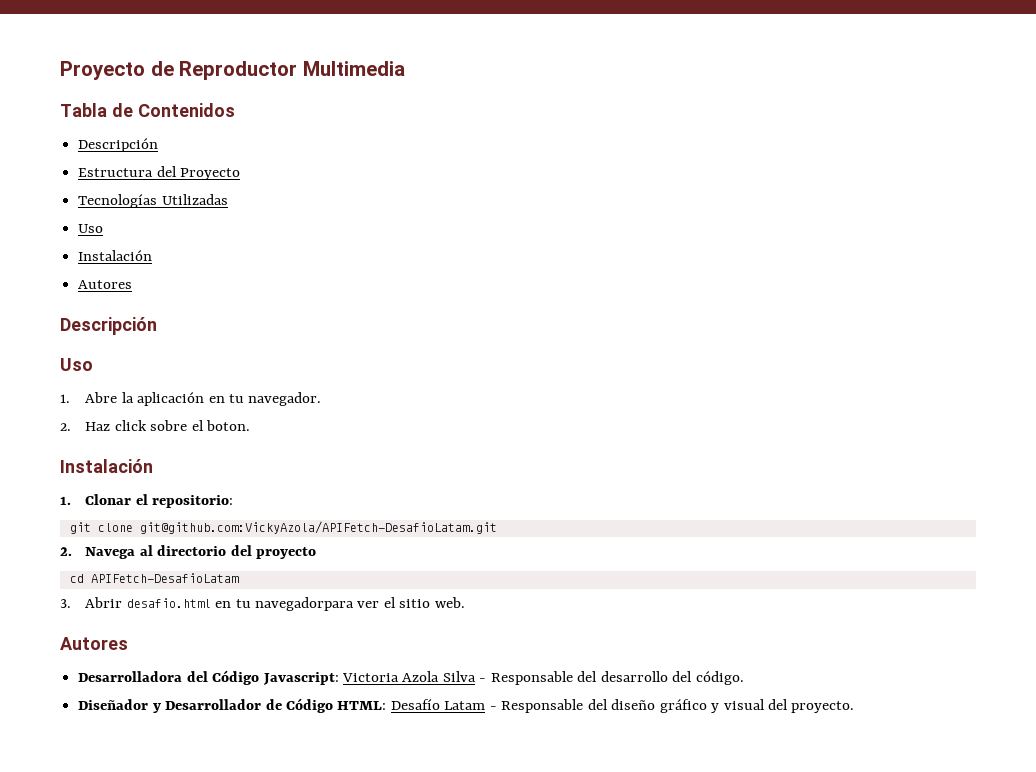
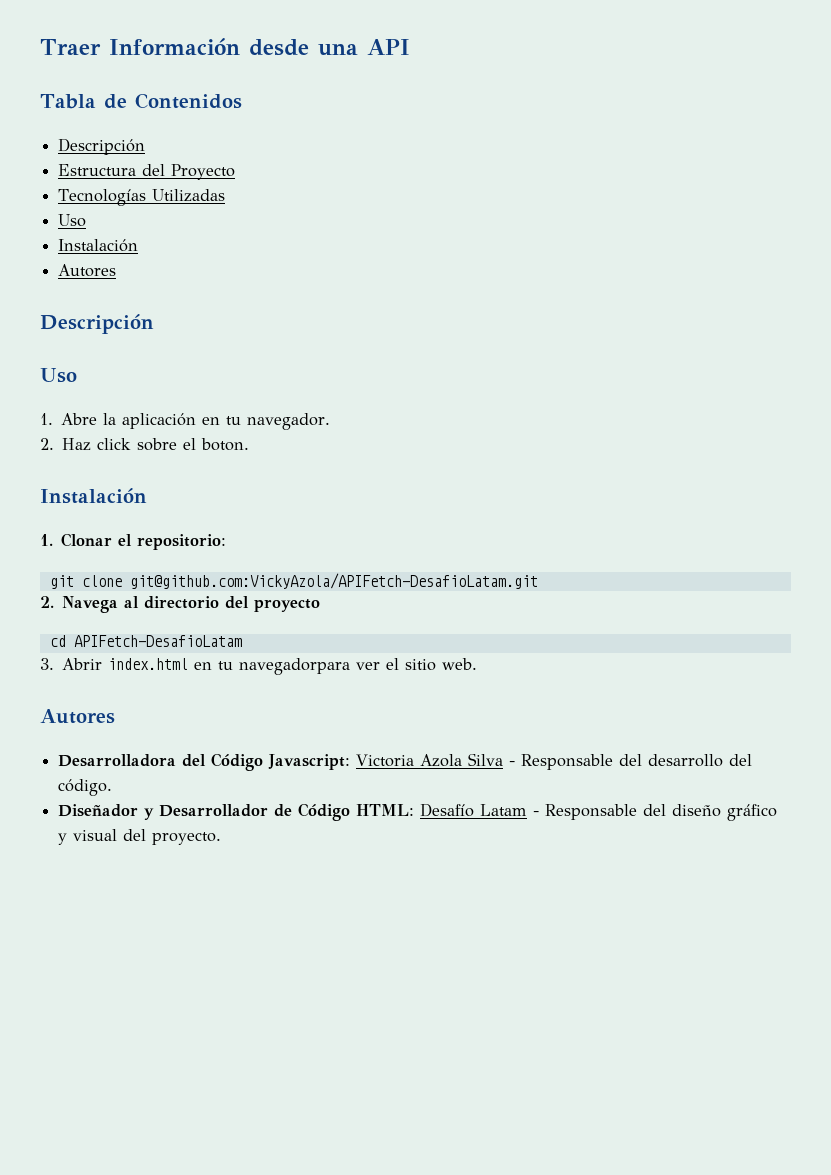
- Proyecto de Reproductor Multimedia
+ Traer Información desde una API
- 3. Abrir desafio.html en tu navegadorpara ver el sitio web.
+ 3. Abrir index.html en tu navegadorpara ver el sitio web.

